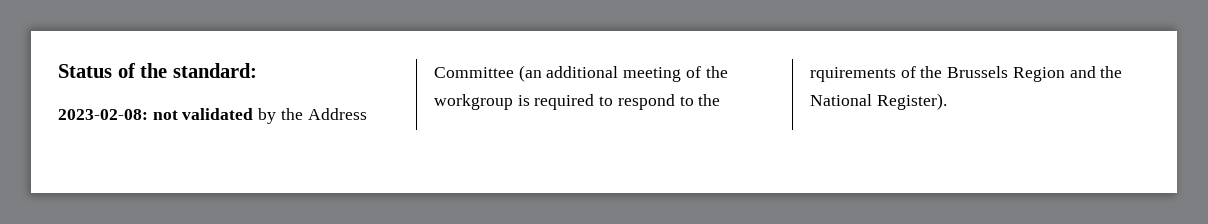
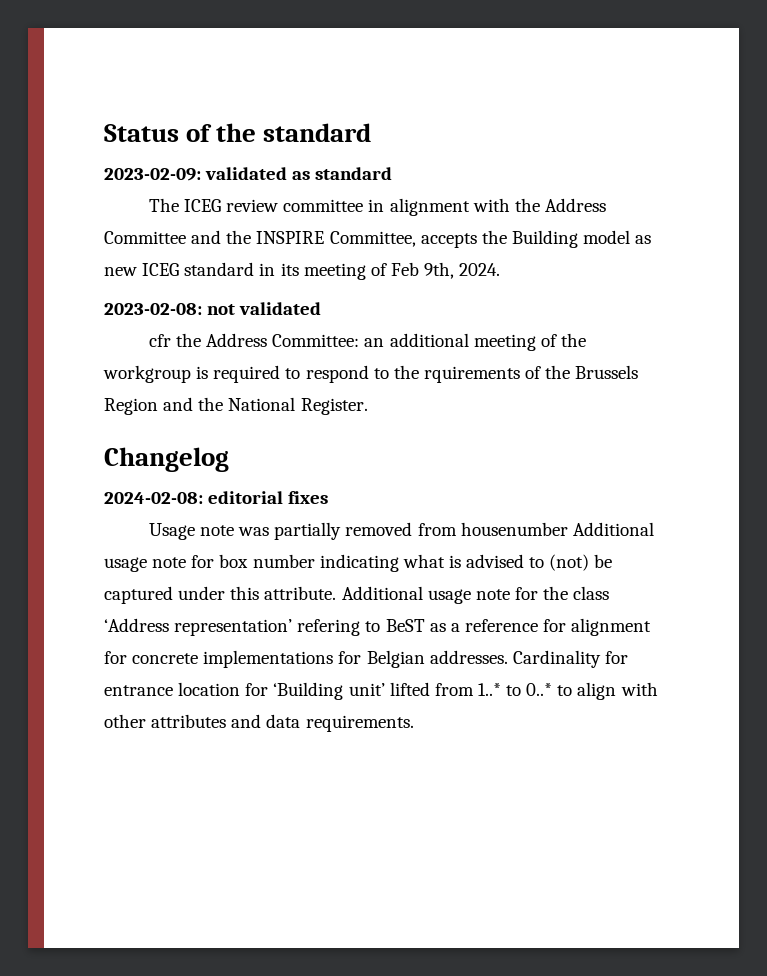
- Status of the standard:
+ Status of the standard
+ 2023-02-09: validated as standard
+ The ICEG review committee in alignment with the Address Committee and the INSPIRE Committee, accepts the Building model as new ICEG standard in its meeting of Feb 9th, 2024.
- 2023-02-08: not validated by the Address Committee (an additional meeting of the workgroup is required to respond to the rquirements of the Brussels Region and the National Register).
+ 2023-02-08: not validated
+ cfr the Address Committee: an additional meeting of the workgroup is required to respond to the rquirements of the Brussels Region and the National Register.
+ Changelog
+ 2024-02-08: editorial fixes
+ Usage note was partially removed from housenumber Additional usage note for box number indicating what is advised to (not) be captured under this attribute. Additional usage note for the class ‘Address representation’ refering to BeST as a reference for alignment for concrete implementations for Belgian addresses. Cardinality for entrance location for ‘Building unit’ lifted from 1..* to 0..* to align with other attributes and data requirements.

